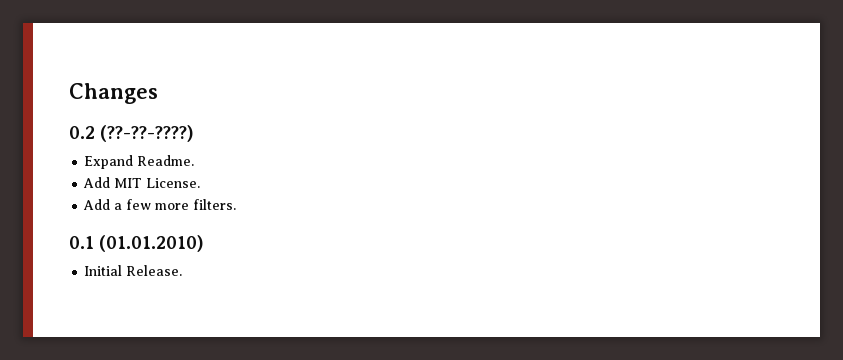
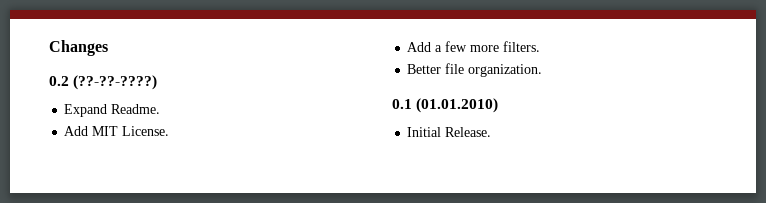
+ Better file organization.

